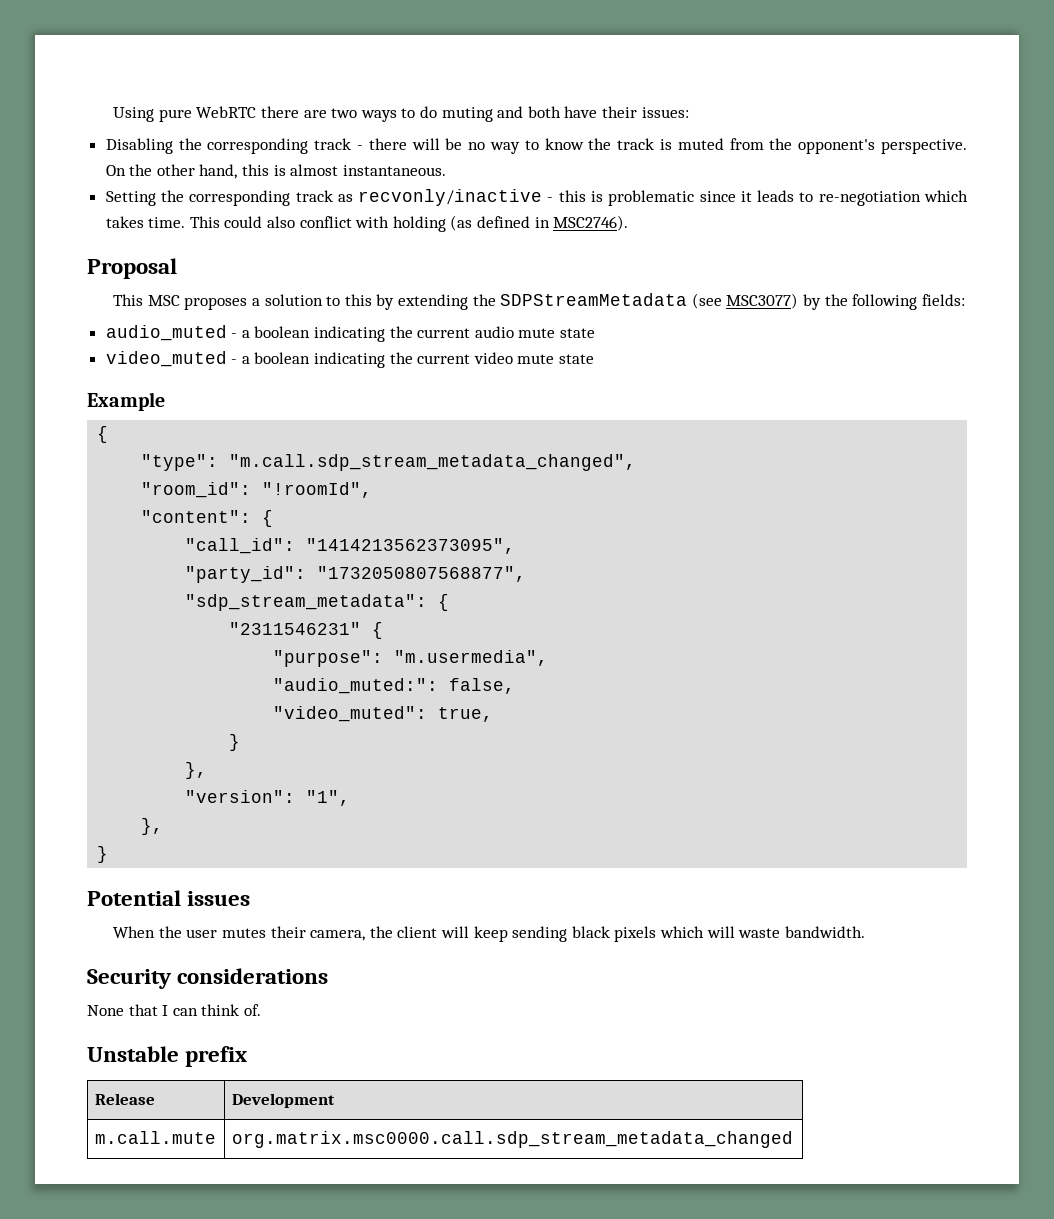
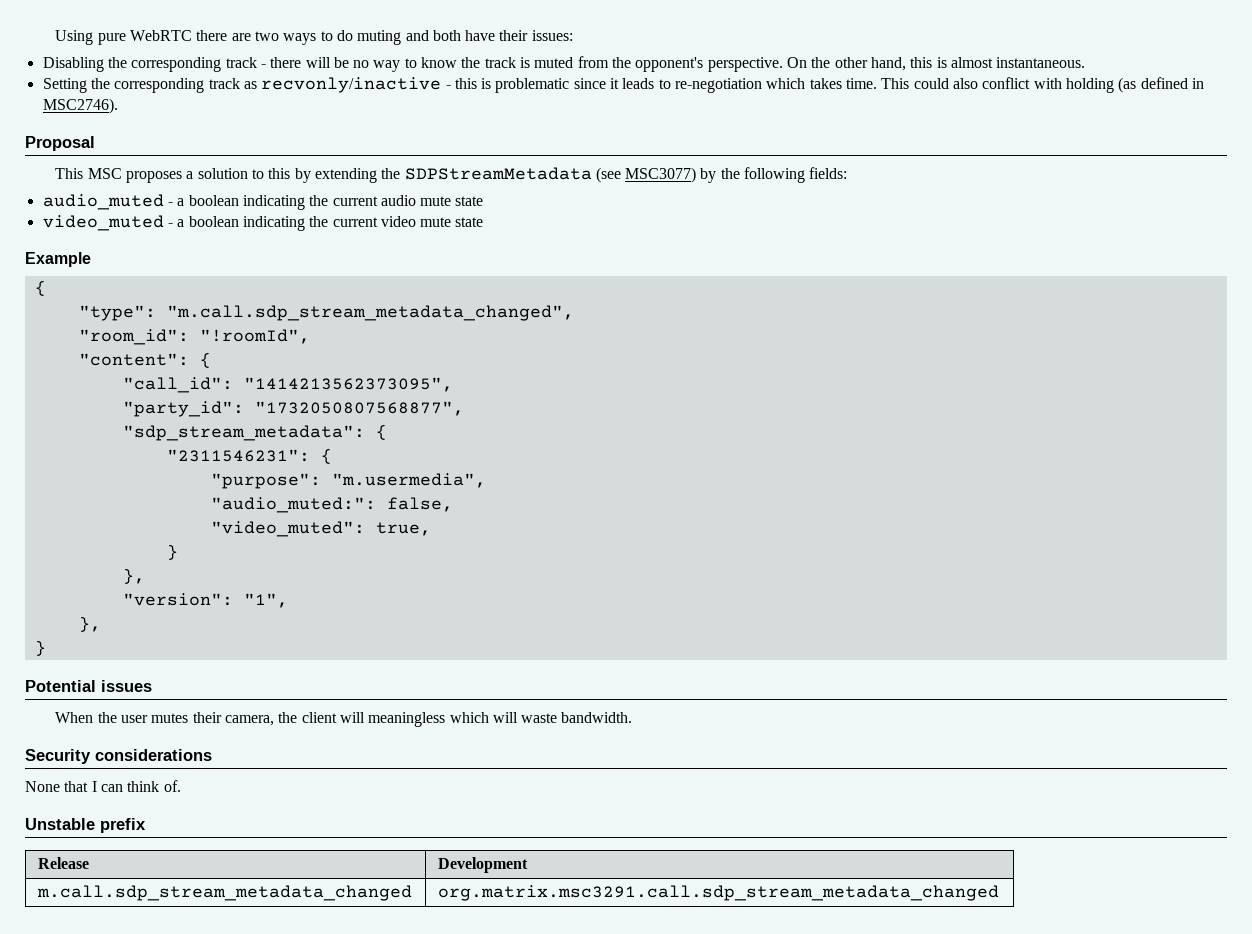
- "2311546231" {
+ "2311546231": {
- When the user mutes their camera, the client will keep sending black pixels which will waste bandwidth.
+ When the user mutes their camera, the client will meaningless which will waste bandwidth.
- m.call.mute | org.matrix.msc0000.call.sdp_stream_metadata_changed
+ m.call.sdp_stream_metadata_changed | org.matrix.msc3291.call.sdp_stream_metadata_changed

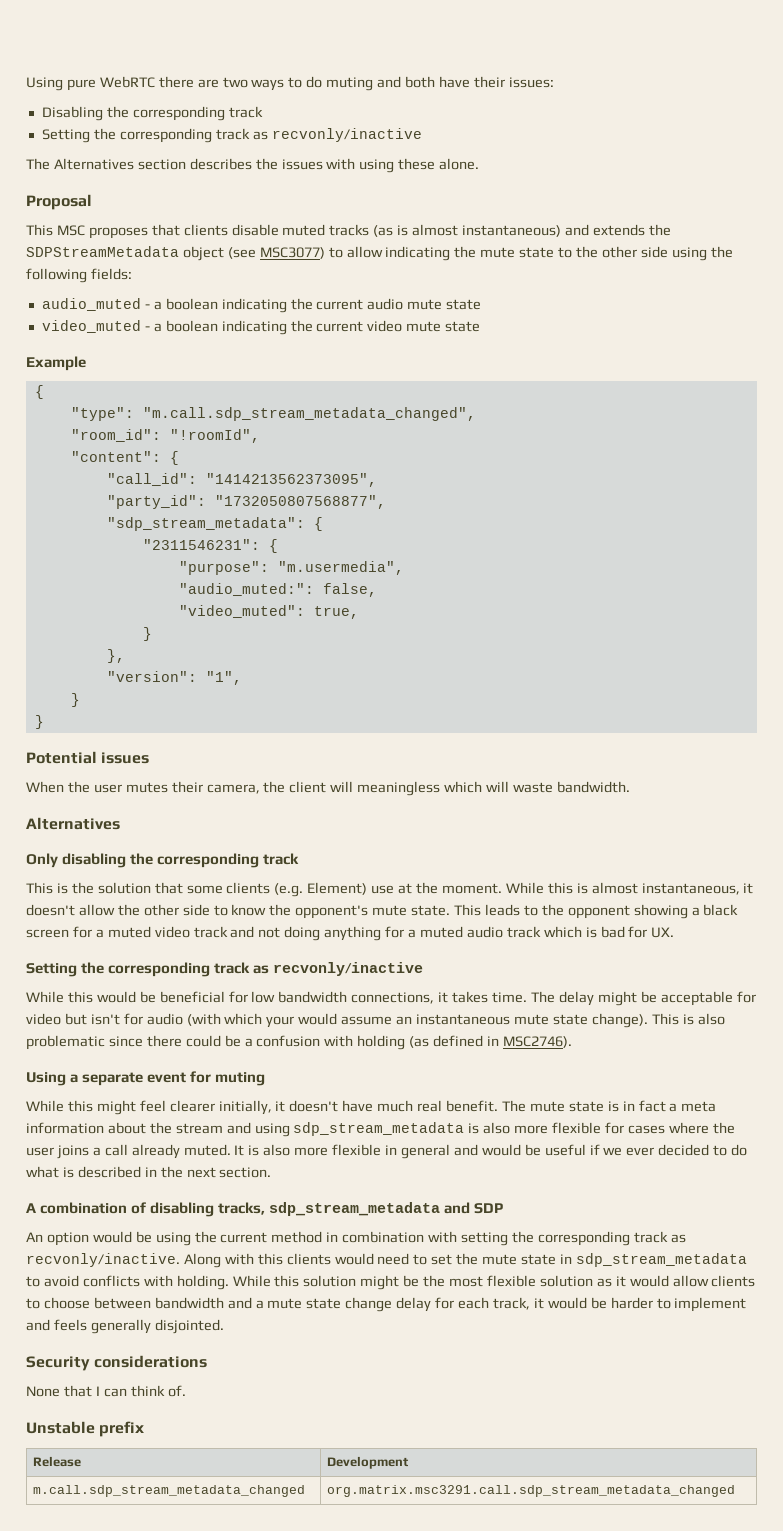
- Disabling the corresponding track - there will be no way to know the track is muted from the opponent's perspective. On the other hand, this is almost instantaneous.
- Setting the corresponding track as recvonly/inactive - this is problematic since it leads to re-negotiation which takes time. This could also conflict with holding (as defined in MSC2746).
+ Disabling the corresponding track
+ Setting the corresponding track as recvonly/inactive
+ The Alternatives section describes the issues with using these alone.
  Proposal
- This MSC proposes a solution to this by extending the SDPStreamMetadata (see MSC3077) by the following fields:
+ This MSC proposes that clients disable muted tracks (as is almost instantaneous) and extends the SDPStreamMetadata object (see MSC3077) to allow indicating the mute state to the other side using the following fields:
  "version": "1",
- },
+ }
  When the user mutes their camera, the client will meaningless which will waste bandwidth.
+ Alternatives
+ Only disabling the corresponding track
+ This is the solution that some clients (e.g. Element) use at the moment. While this is almost instantaneous, it doesn't allow the other side to know the opponent's mute state. This leads to the opponent showing a black screen for a muted video track and not doing anything for a muted audio track which is bad for UX.
+ Setting the corresponding track as recvonly/inactive
+ While this would be beneficial for low bandwidth connections, it takes time. The delay might be acceptable for video but isn't for audio (with which your would assume an instantaneous mute state change). This is also problematic since there could be a confusion with holding (as defined in MSC2746).
+ Using a separate event for muting
+ While this might feel clearer initially, it doesn't have much real benefit. The mute state is in fact a meta information about the stream and using sdp_stream_metadata is also more flexible for cases where the user joins a call already muted. It is also more flexible in general and would be useful if we ever decided to do what is described in the next section.
+ A combination of disabling tracks, sdp_stream_metadata and SDP
+ An option would be using the current method in combination with setting the corresponding track as recvonly/inactive. Along with this clients would need to set the mute state in sdp_stream_metadata to avoid conflicts with holding. While this solution might be the most flexible solution as it would allow clients to choose between bandwidth and a mute state change delay for each track, it would be harder to implement and feels generally disjointed.

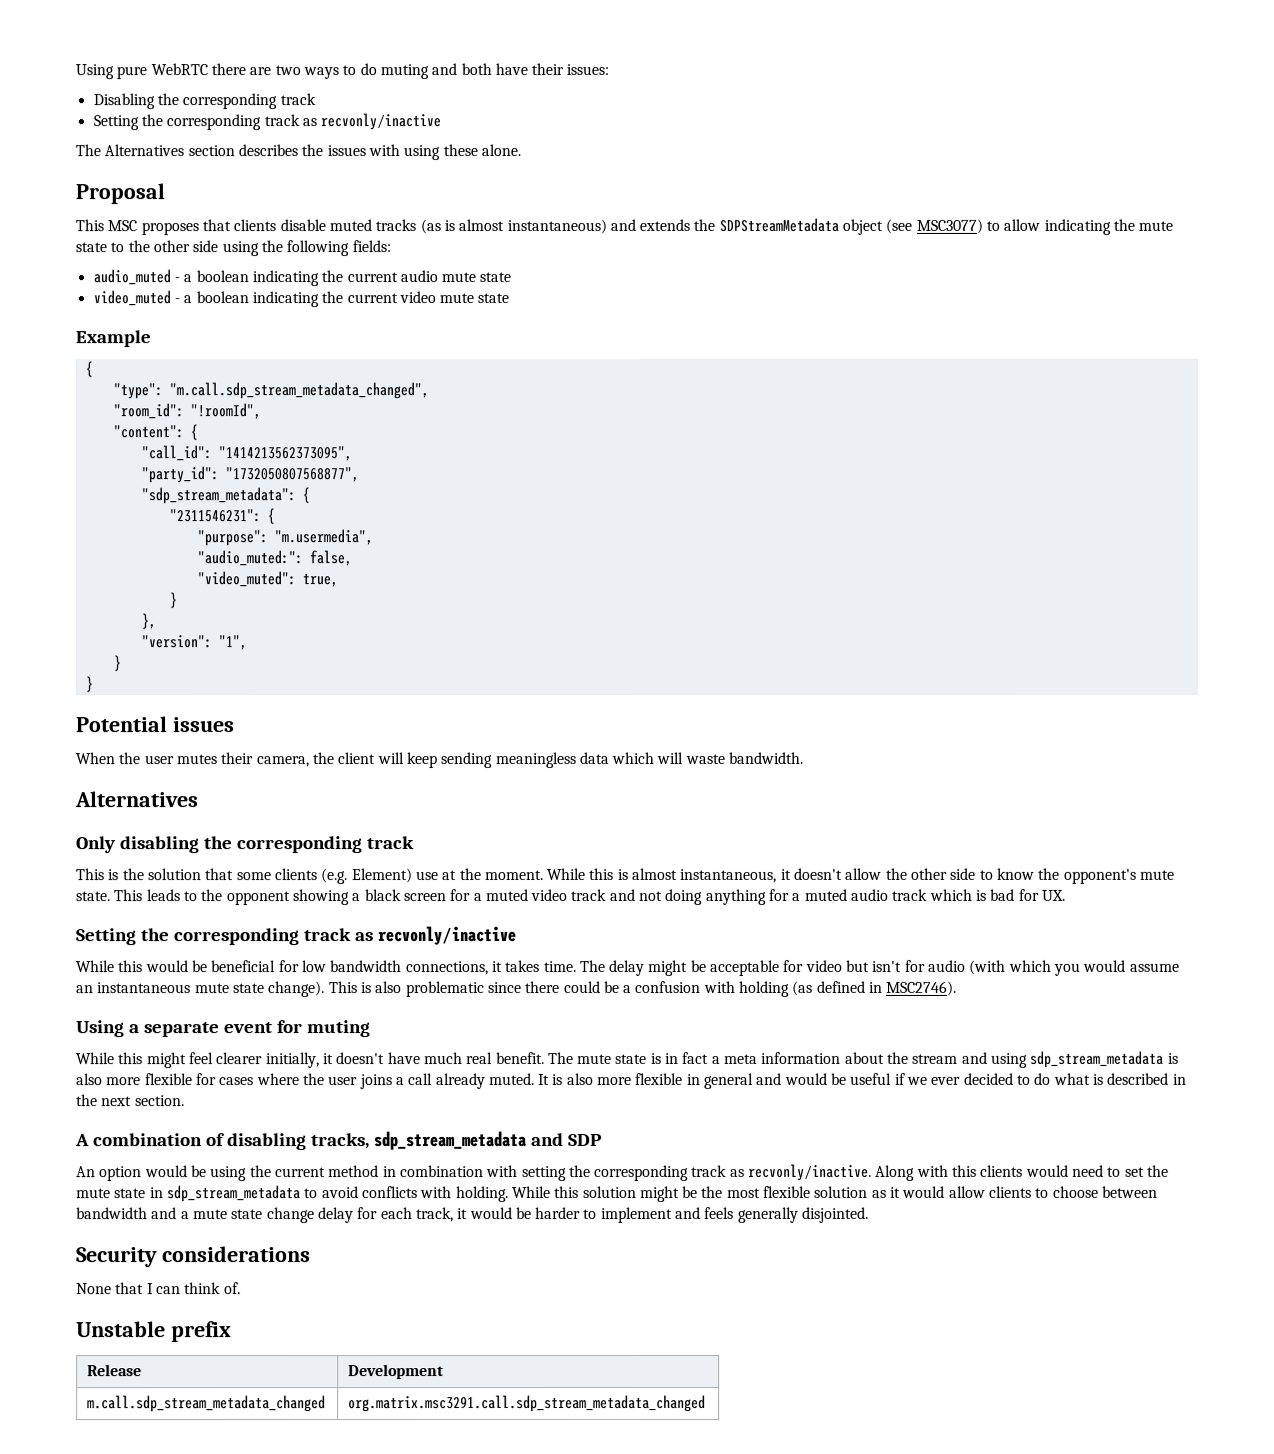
- When the user mutes their camera, the client will meaningless which will waste bandwidth.
+ When the user mutes their camera, the client will keep sending meaningless data which will waste bandwidth.
- The delay might be acceptable for video but isn't for audio (with which your would assume an instantaneous mute state change).
+ The delay might be acceptable for video but isn't for audio (with which you would assume an instantaneous mute state change).

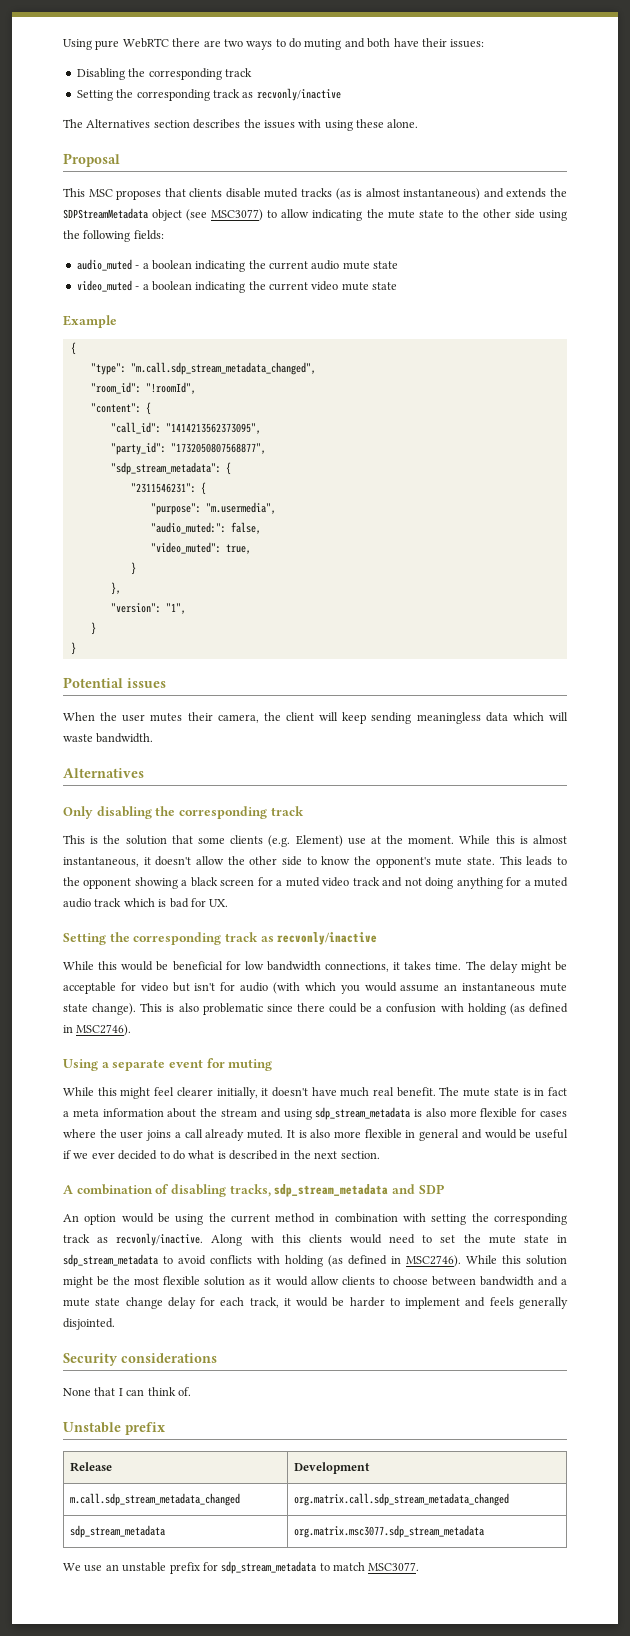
- Along with this clients would need to set the mute state in sdp_stream_metadata to avoid conflicts with holding.
+ Along with this clients would need to set the mute state in sdp_stream_metadata to avoid conflicts with holding (as defined in MSC2746).
- m.call.sdp_stream_metadata_changed | org.matrix.msc3291.call.sdp_stream_metadata_changed
+ m.call.sdp_stream_metadata_changed | org.matrix.call.sdp_stream_metadata_changed
+ sdp_stream_metadata | org.matrix.msc3077.sdp_stream_metadata
+ We use an unstable prefix for sdp_stream_metadata to match MSC3077.

